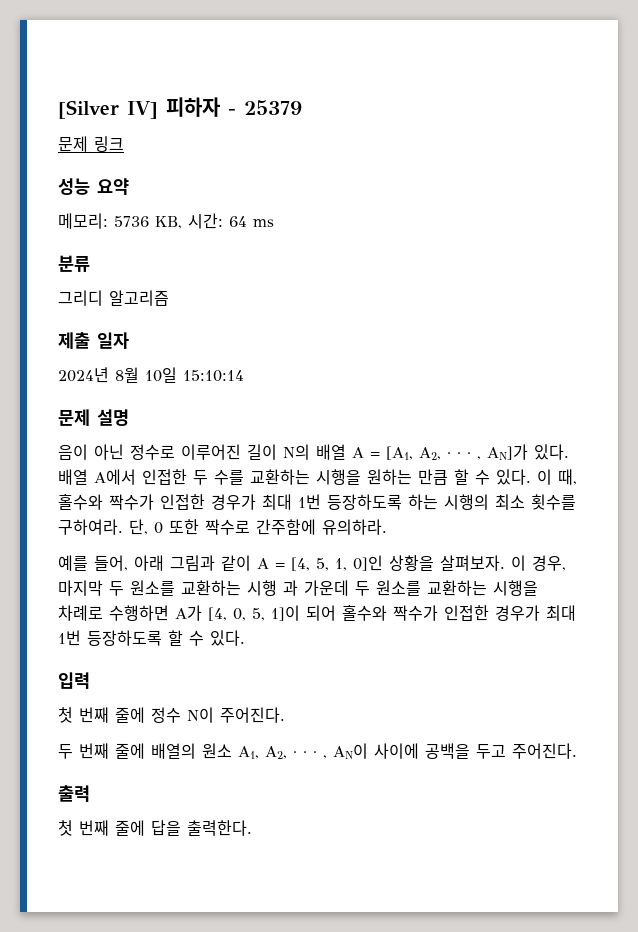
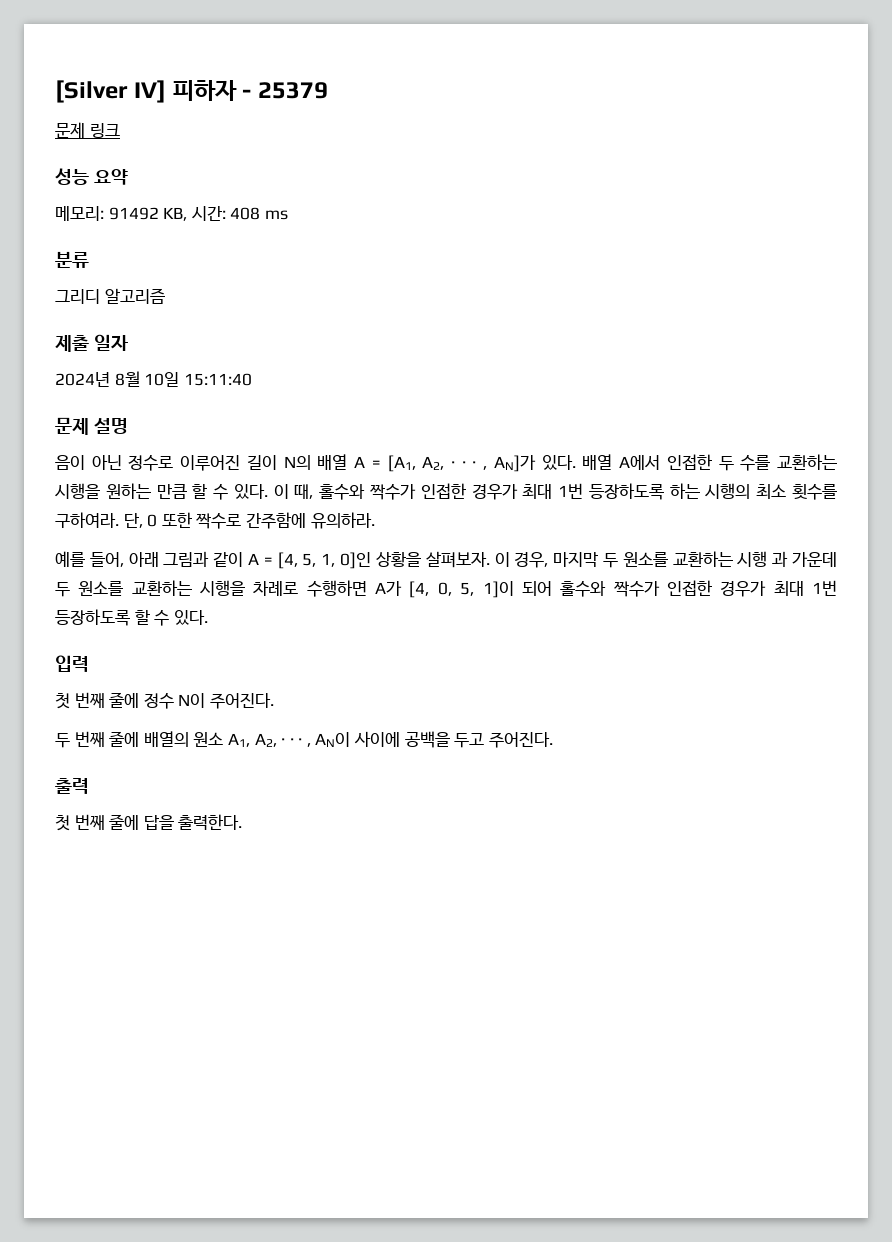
- 메모리: 5736 KB, 시간: 64 ms
+ 메모리: 91492 KB, 시간: 408 ms
- 2024년 8월 10일 15:10:14
+ 2024년 8월 10일 15:11:40

